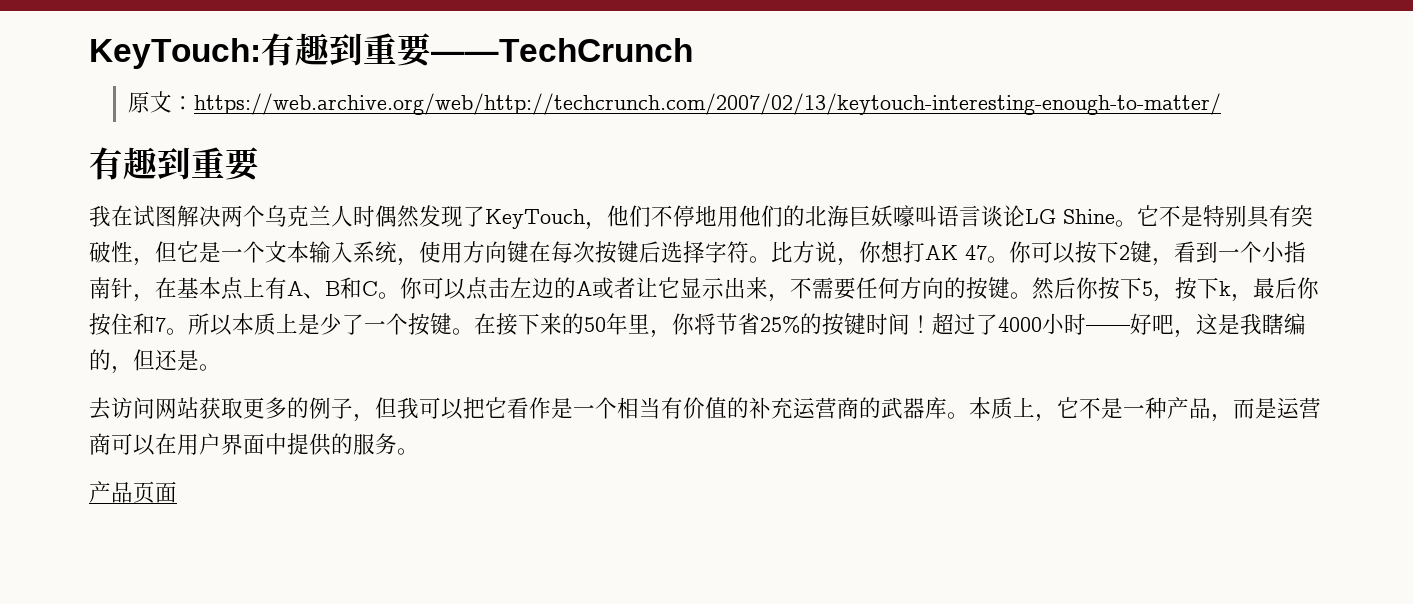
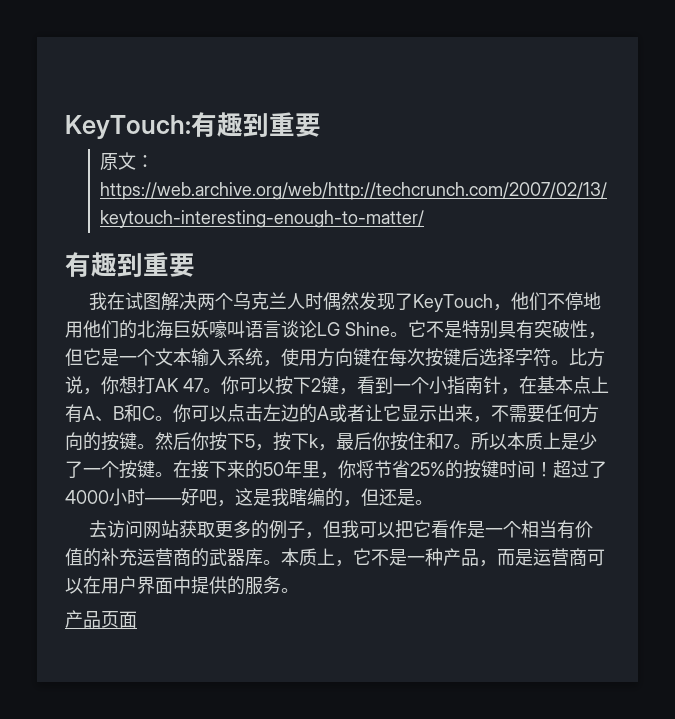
- KeyTouch:有趣到重要——TechCrunch
+ KeyTouch:有趣到重要

